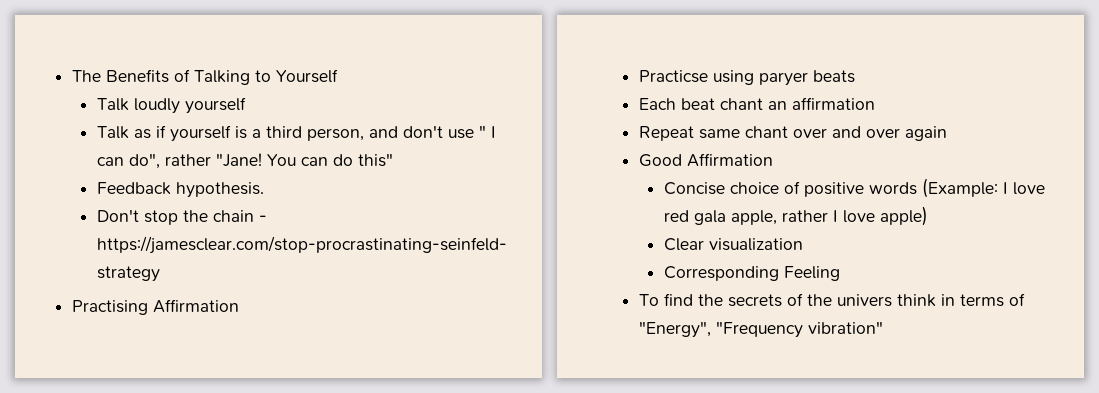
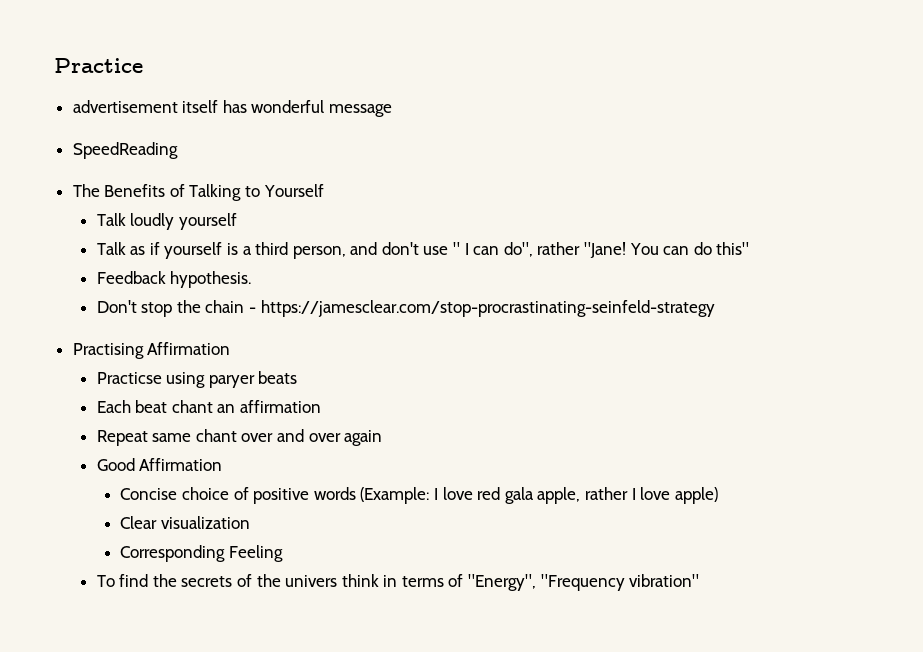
+ Practice
+ advertisement itself has wonderful message
+ SpeedReading

